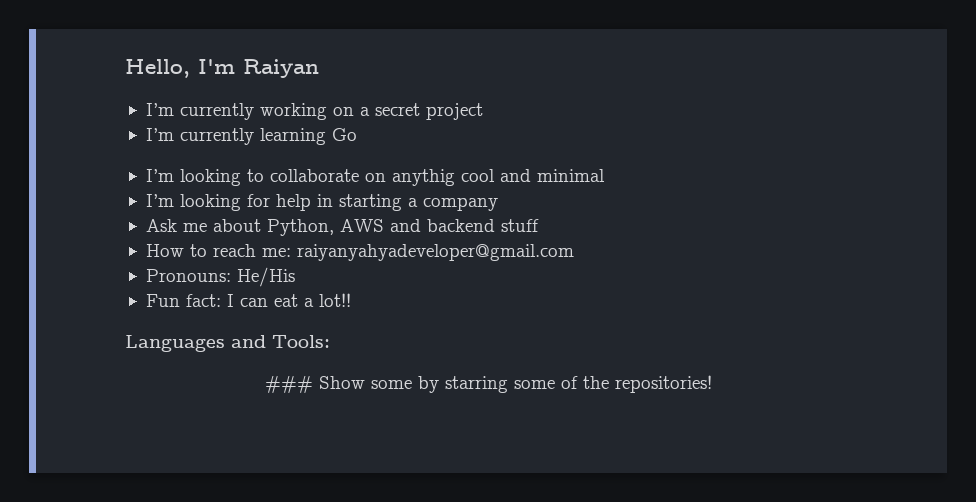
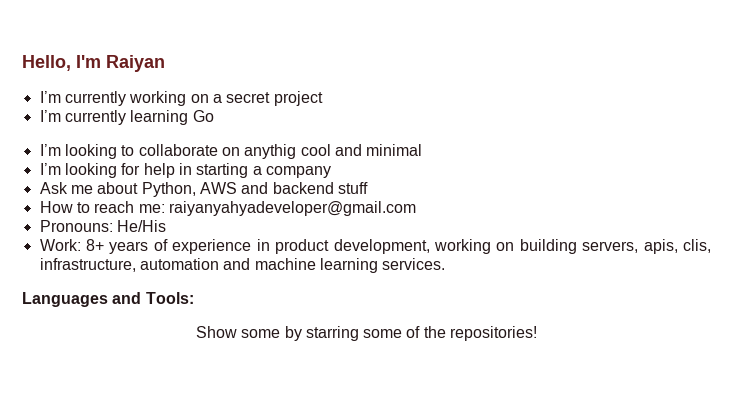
- Fun fact: I can eat a lot!!
+ Work: 8+ years of experience in product development, working on building servers, apis, clis, infrastructure, automation and machine learning services.
- ### Show some by starring some of the repositories!
+ Show some by starring some of the repositories!

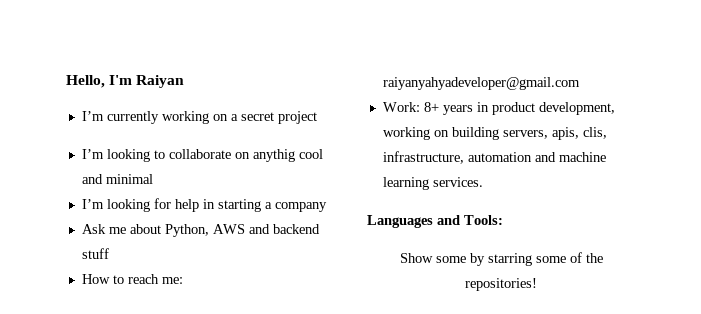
- I’m currently learning Go
- Pronouns: He/His
- Work: 8+ years of experience in product development, working on building servers, apis, clis, infrastructure, automation and machine learning services.
+ Work: 8+ years in product development, working on building servers, apis, clis, infrastructure, automation and machine learning services.

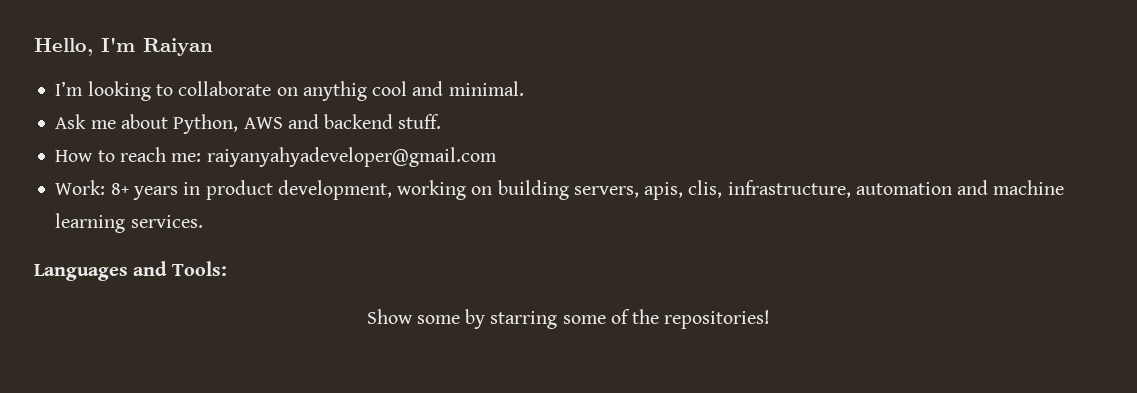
- I’m currently working on a secret project
- I’m looking to collaborate on anythig cool and minimal
- I’m looking for help in starting a company
+ I’m looking to collaborate on anythig cool and minimal.
- Ask me about Python, AWS and backend stuff
+ Ask me about Python, AWS and backend stuff.

